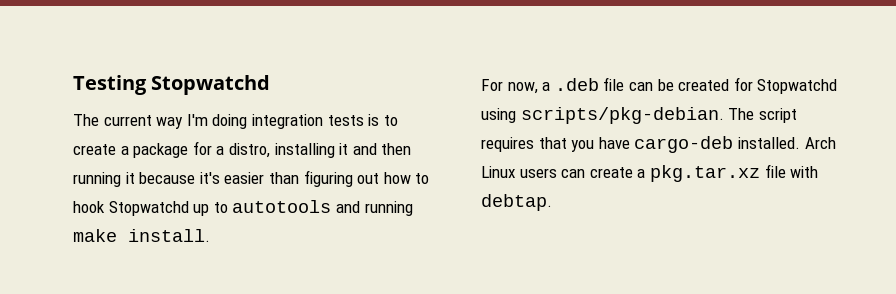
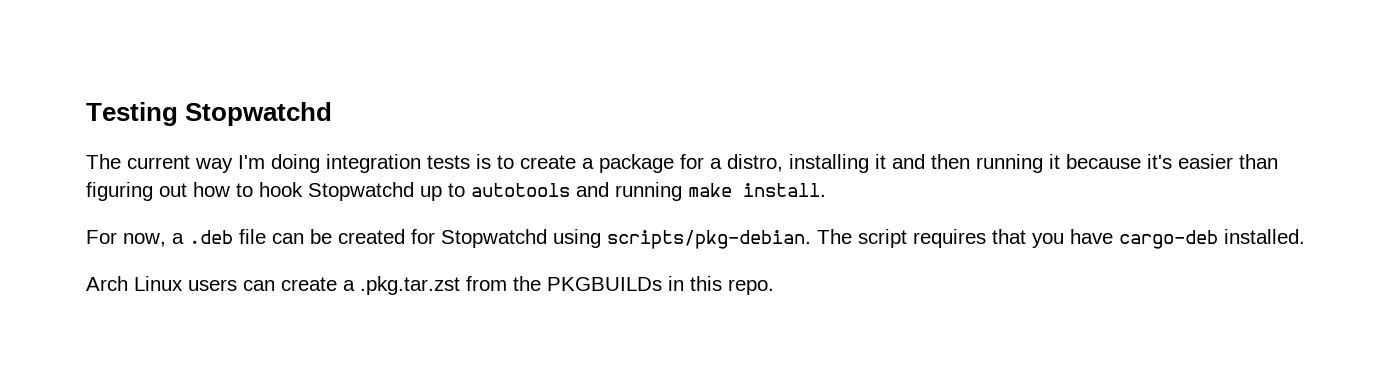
- The script requires that you have cargo-deb installed. Arch Linux users can create a pkg.tar.xz file with debtap.
+ The script requires that you have cargo-deb installed.
+ Arch Linux users can create a .pkg.tar.zst from the PKGBUILDs in this repo.

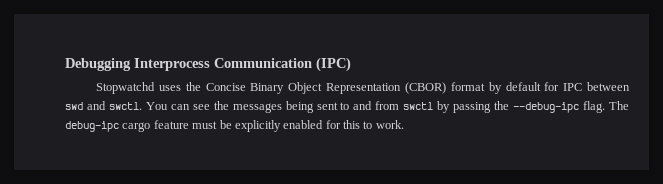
- Testing Stopwatchd
- The current way I'm doing integration tests is to create a package for a distro, installing it and then running it because it's easier than figuring out how to hook Stopwatchd up to autotools and running make install.
- For now, a .deb file can be created for Stopwatchd using scripts/pkg-debian. The script requires that you have cargo-deb installed.
- Arch Linux users can create a .pkg.tar.zst from the PKGBUILDs in this repo.
+ Debugging Interprocess Communication (IPC)
+ Stopwatchd uses the Concise Binary Object Representation (CBOR) format by default for IPC between swd and swctl. You can see the messages being sent to and from swctl by passing the --debug-ipc flag. The debug-ipc cargo feature must be explicitly enabled for this to work.

